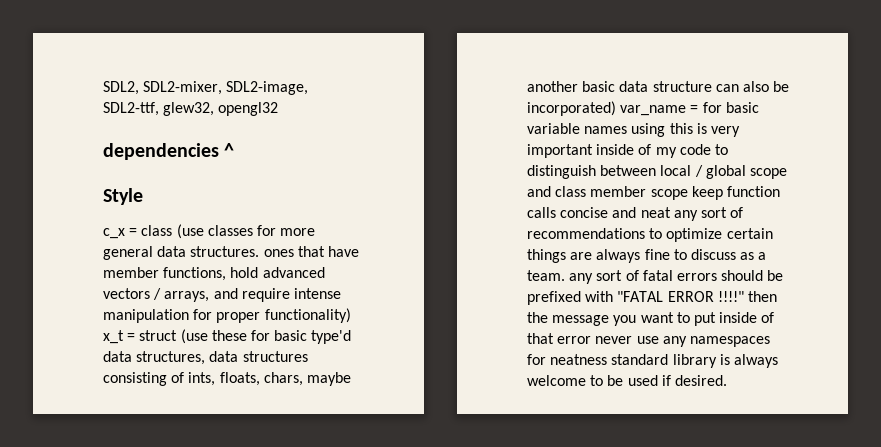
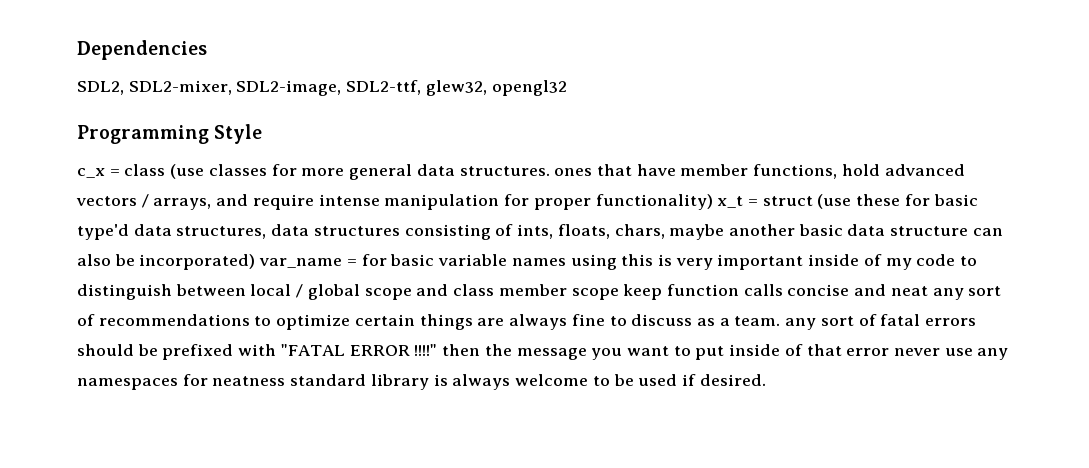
+ Dependencies
- dependencies ^
- Style
+ Programming Style

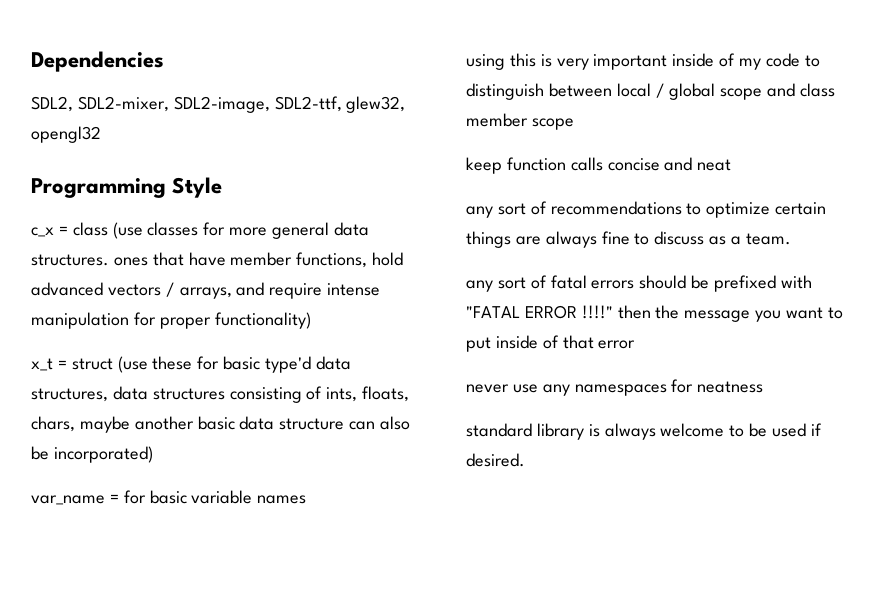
- c_x = class (use classes for more general data structures. ones that have member functions, hold advanced vectors / arrays, and require intense manipulation for proper functionality) x_t = struct (use these for basic type'd data structures, data structures consisting of ints, floats, chars, maybe another basic data structure can also be incorporated) var_name = for basic variable names using this is very important inside of my code to distinguish between local / global scope and class member scope keep function calls concise and neat any sort of recommendations to optimize certain things are always fine to discuss as a team. any sort of fatal errors should be prefixed with "FATAL ERROR !!!!" then the message you want to put inside of that error never use any namespaces for neatness standard library is always welcome to be used if desired.
+ c_x = class (use classes for more general data structures. ones that have member functions, hold advanced vectors / arrays, and require intense manipulation for proper functionality)
+ x_t = struct (use these for basic type'd data structures, data structures consisting of ints, floats, chars, maybe another basic data structure can also be incorporated)
+ var_name = for basic variable names
+ using this is very important inside of my code to distinguish between local / global scope and class member scope
+ keep function calls concise and neat
+ any sort of recommendations to optimize certain things are always fine to discuss as a team.
+ any sort of fatal errors should be prefixed with "FATAL ERROR !!!!" then the message you want to put inside of that error
+ never use any namespaces for neatness
+ standard library is always welcome to be used if desired.

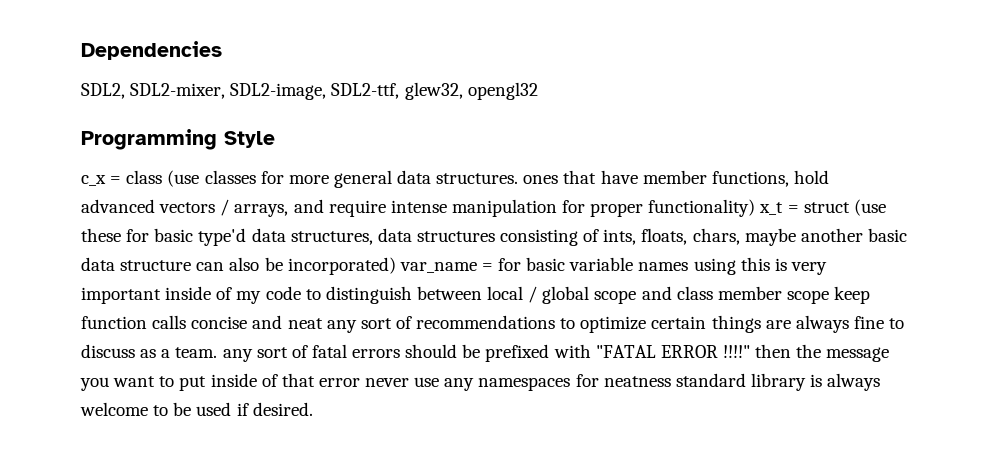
- c_x = class (use classes for more general data structures. ones that have member functions, hold advanced vectors / arrays, and require intense manipulation for proper functionality)
- x_t = struct (use these for basic type'd data structures, data structures consisting of ints, floats, chars, maybe another basic data structure can also be incorporated)
- var_name = for basic variable names
- using this is very important inside of my code to distinguish between local / global scope and class member scope
- keep function calls concise and neat
- any sort of recommendations to optimize certain things are always fine to discuss as a team.
- any sort of fatal errors should be prefixed with "FATAL ERROR !!!!" then the message you want to put inside of that error
- never use any namespaces for neatness
- standard library is always welcome to be used if desired.
+ c_x = class (use classes for more general data structures. ones that have member functions, hold advanced vectors / arrays, and require intense manipulation for proper functionality) x_t = struct (use these for basic type'd data structures, data structures consisting of ints, floats, chars, maybe another basic data structure can also be incorporated) var_name = for basic variable names using this is very important inside of my code to distinguish between local / global scope and class member scope keep function calls concise and neat any sort of recommendations to optimize certain things are always fine to discuss as a team. any sort of fatal errors should be prefixed with "FATAL ERROR !!!!" then the message you want to put inside of that error never use any namespaces for neatness standard library is always welcome to be used if desired.

